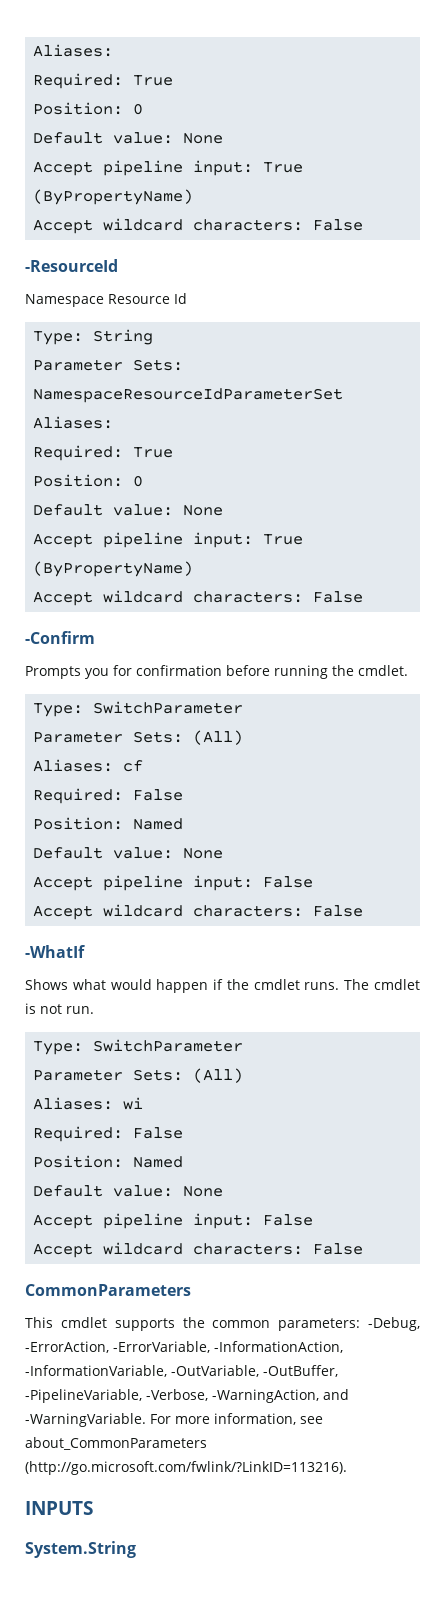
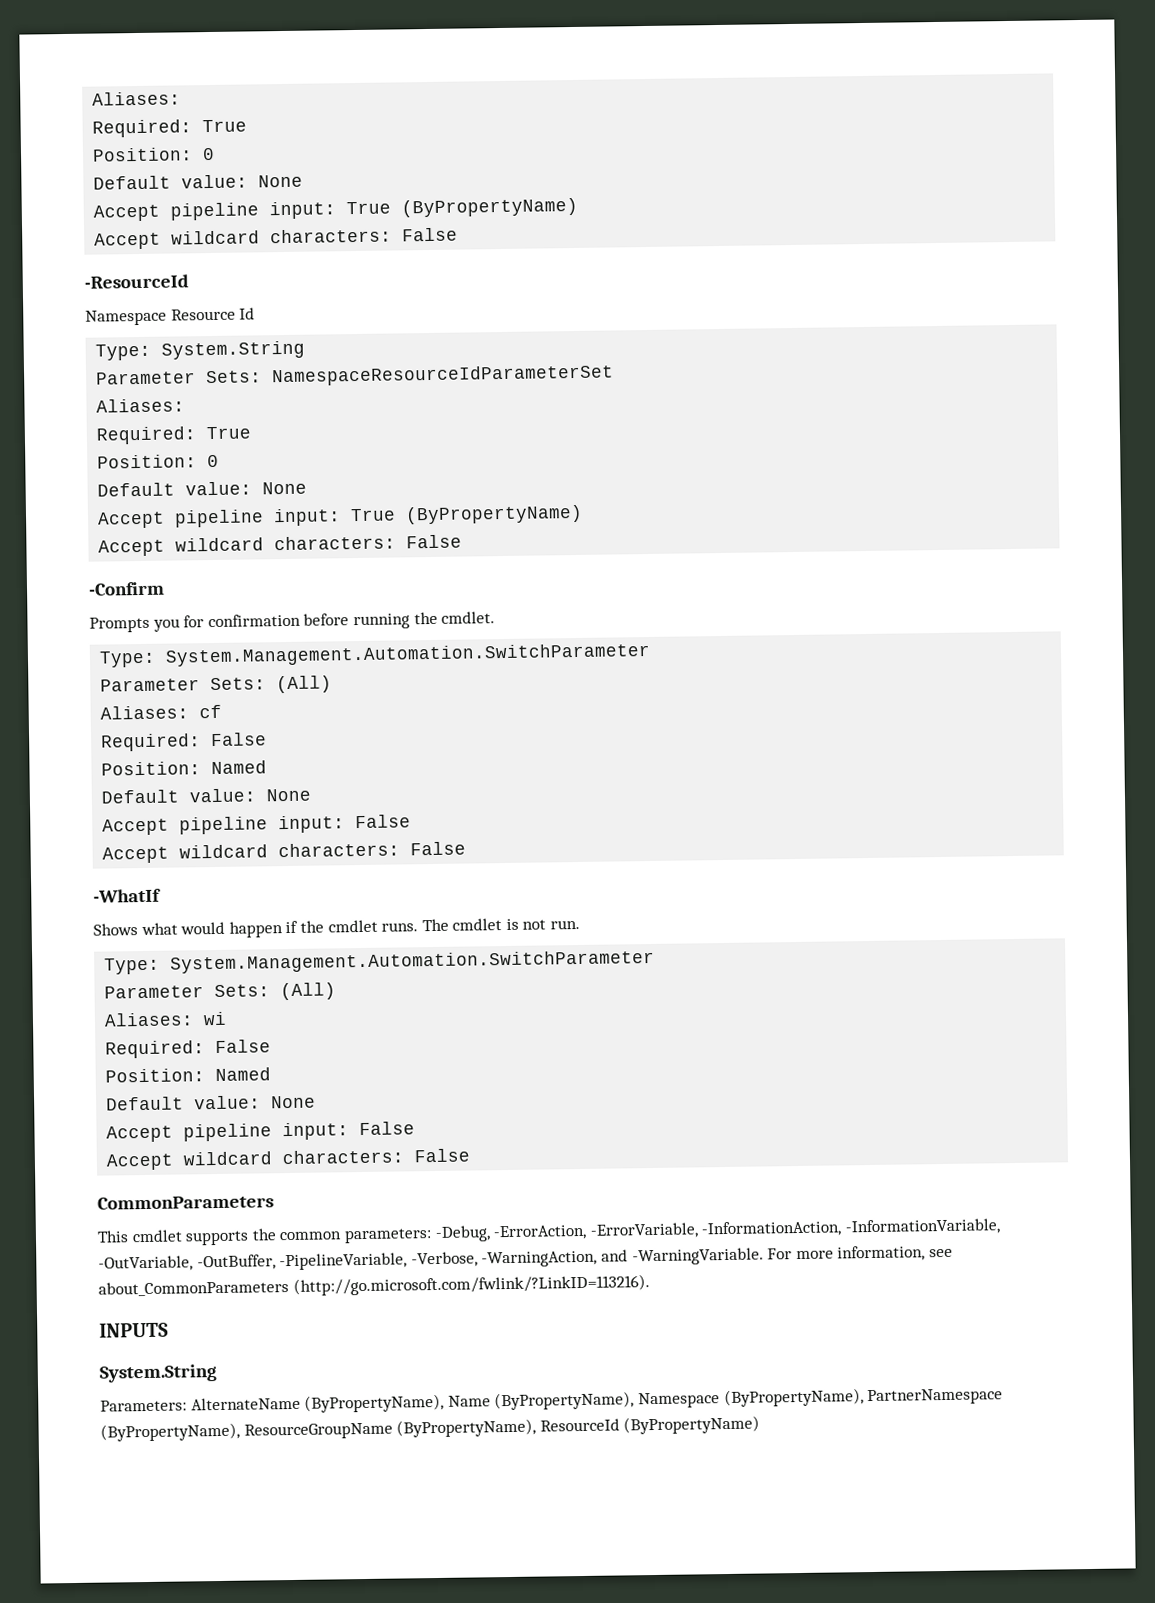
- Type: String
+ Type: System.String
  Prompts you for confirmation before running the cmdlet.
- Type: SwitchParameter
+ Type: System.Management.Automation.SwitchParameter
  The cmdlet is not run.
- Type: SwitchParameter
+ Type: System.Management.Automation.SwitchParameter
+ Parameters: AlternateName (ByPropertyName), Name (ByPropertyName), Namespace (ByPropertyName), PartnerNamespace (ByPropertyName), ResourceGroupName (ByPropertyName), ResourceId (ByPropertyName)

